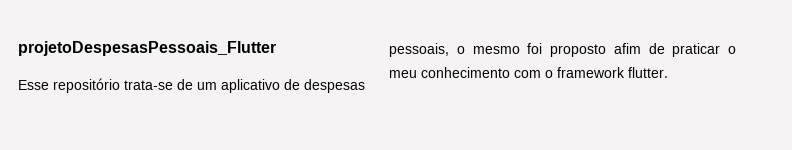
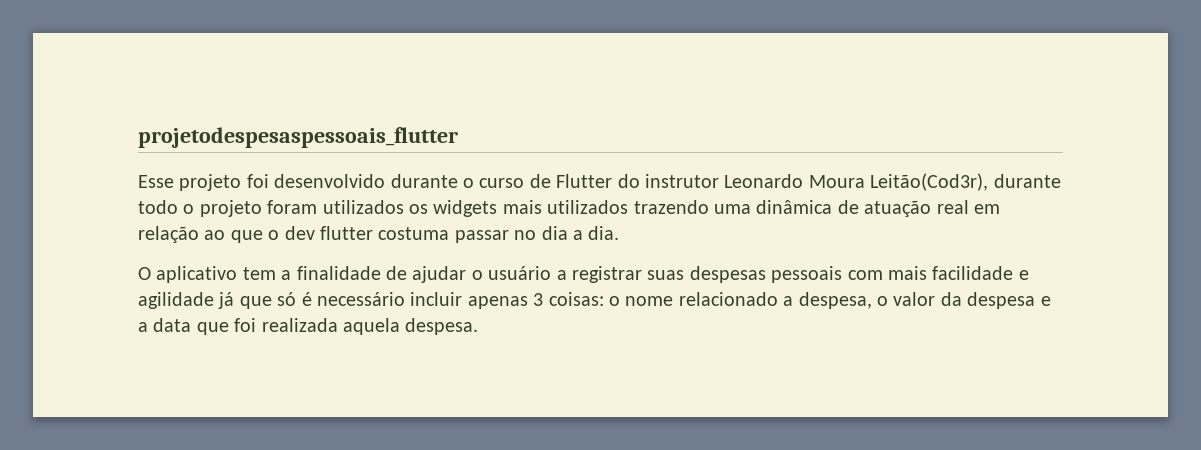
- projetoDespesasPessoais_Flutter
+ projetodespesaspessoais_flutter
- Esse repositório trata-se de um aplicativo de despesas pessoais, o mesmo foi proposto afim de praticar o meu conhecimento com o framework flutter.
+ Esse projeto foi desenvolvido durante o curso de Flutter do instrutor Leonardo Moura Leitão(Cod3r), durante todo o projeto foram utilizados os widgets mais utilizados trazendo uma dinâmica de atuação real em relação ao que o dev flutter costuma passar no dia a dia.
+ O aplicativo tem a finalidade de ajudar o usuário a registrar suas despesas pessoais com mais facilidade e agilidade já que só é necessário incluir apenas 3 coisas: o nome relacionado a despesa, o valor da despesa e a data que foi realizada aquela despesa.

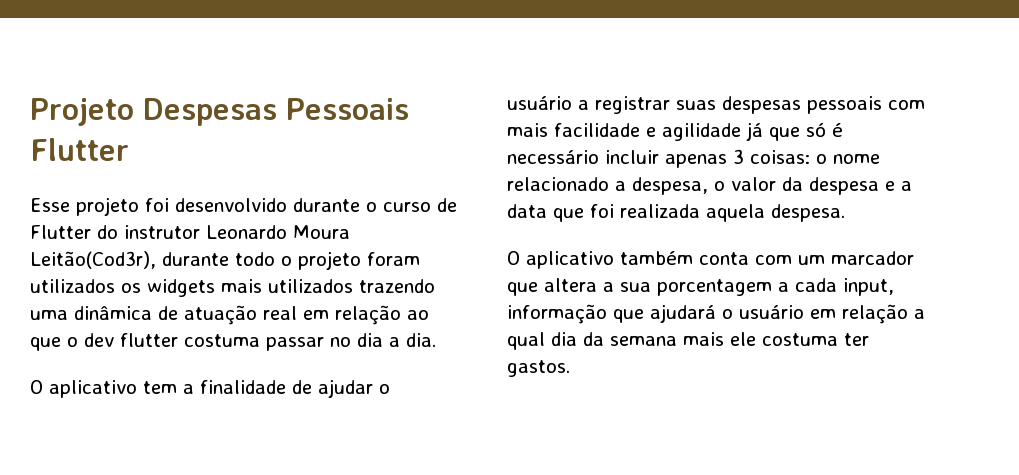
- projetodespesaspessoais_flutter
+ Projeto Despesas Pessoais Flutter
+ O aplicativo também conta com um marcador que altera a sua porcentagem a cada input, informação que ajudará o usuário em relação a qual dia da semana mais ele costuma ter gastos.

